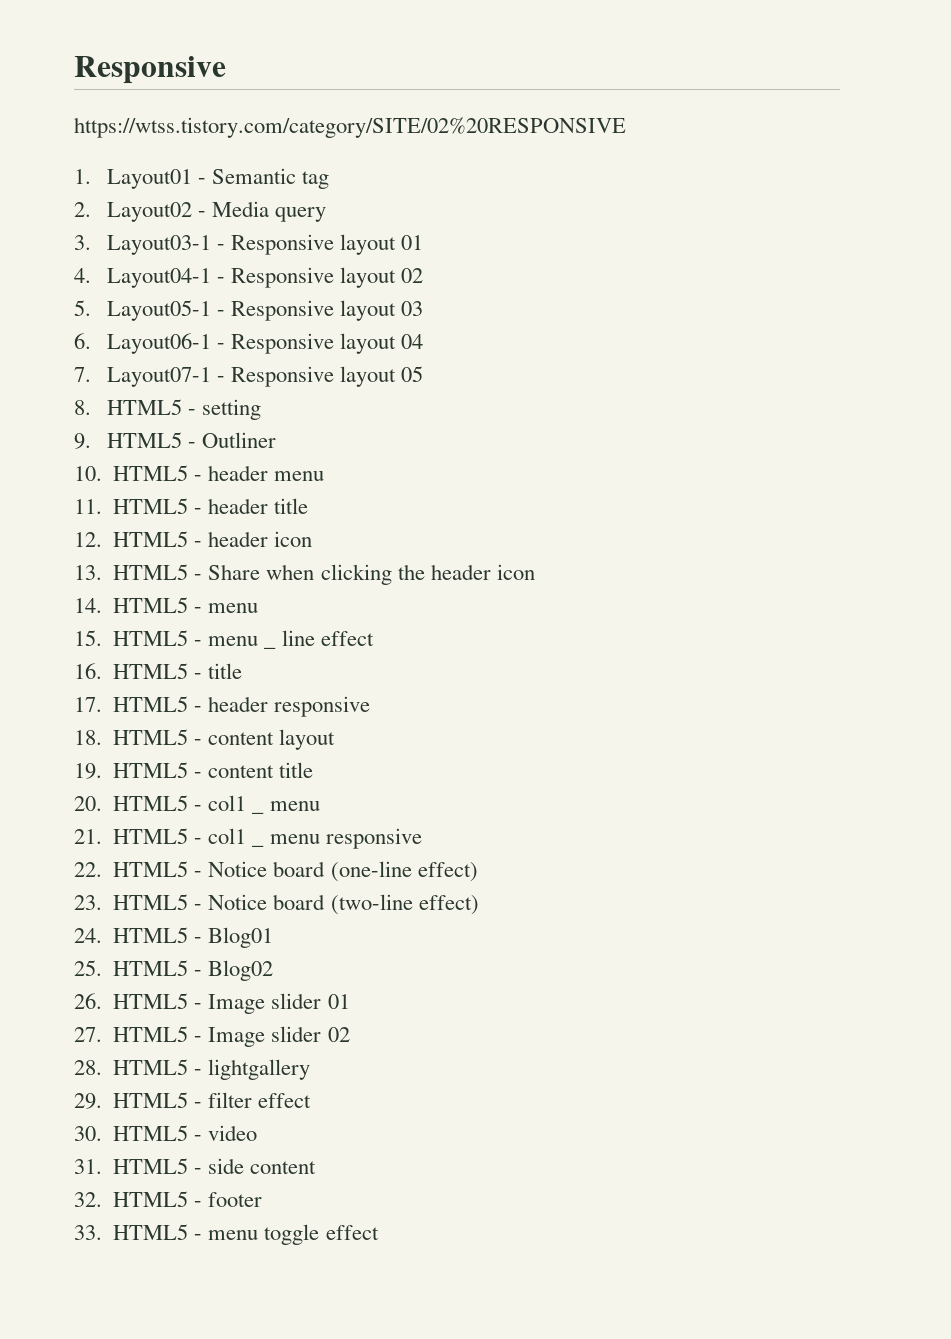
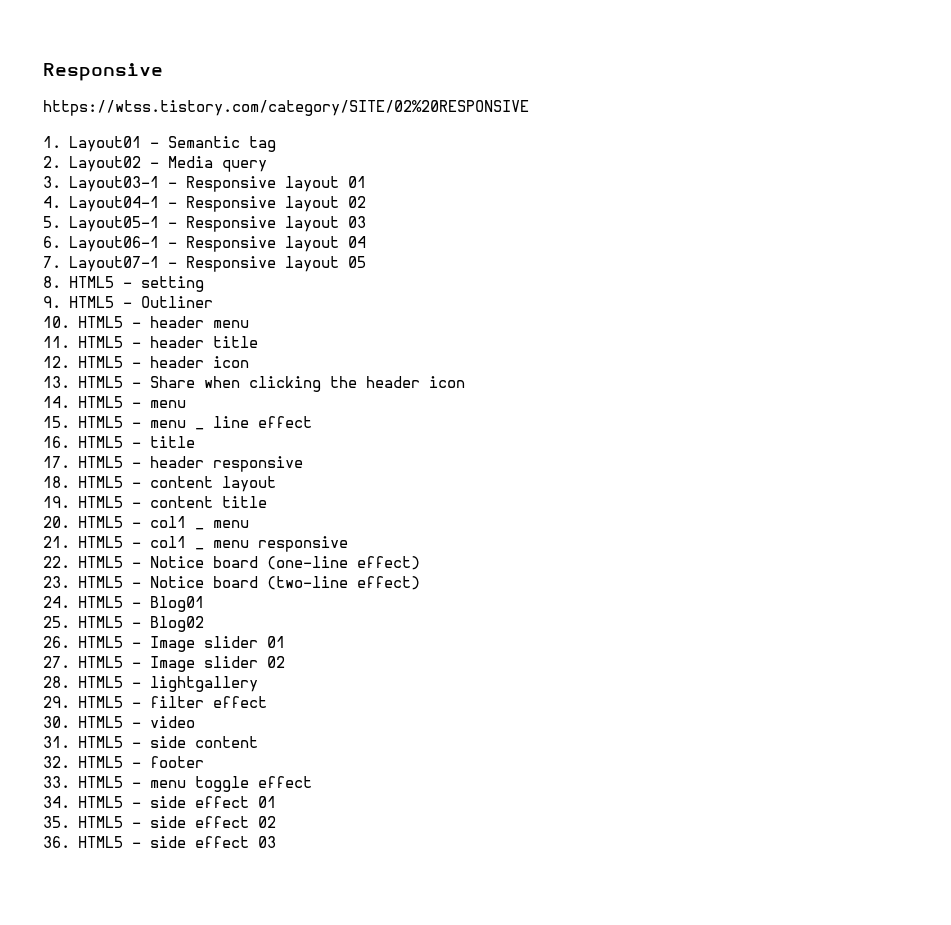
+ 34. HTML5 - side effect 01
+ 35. HTML5 - side effect 02
+ 36. HTML5 - side effect 03

